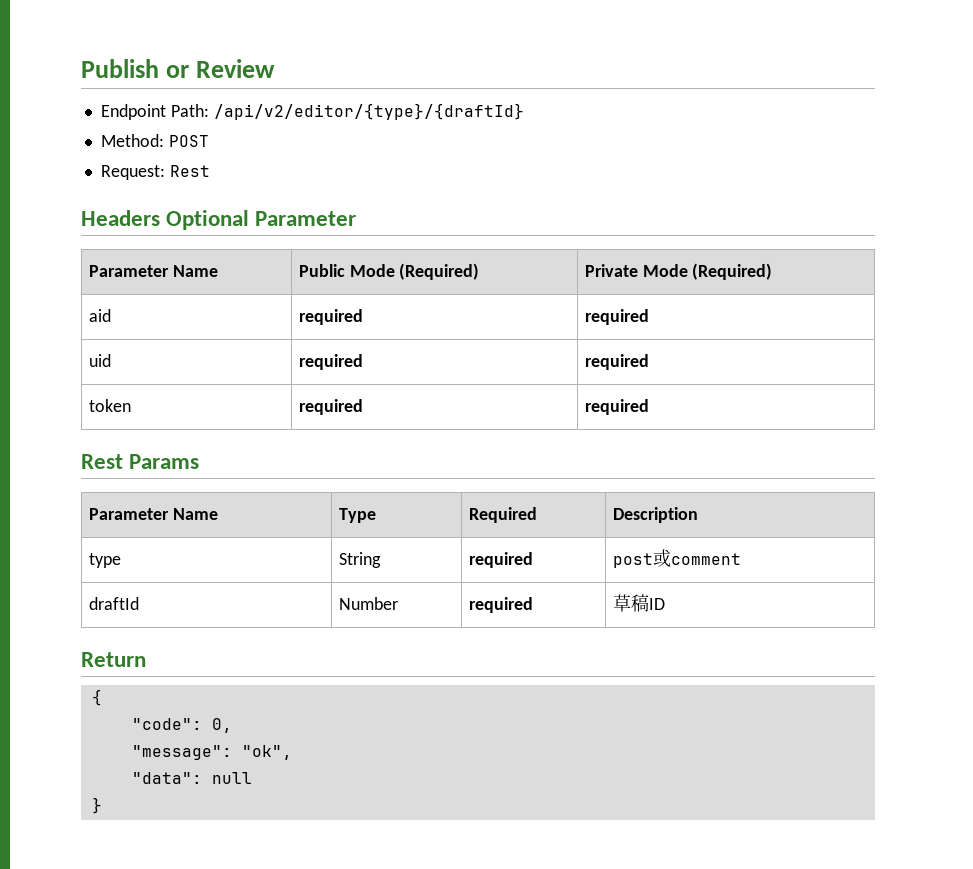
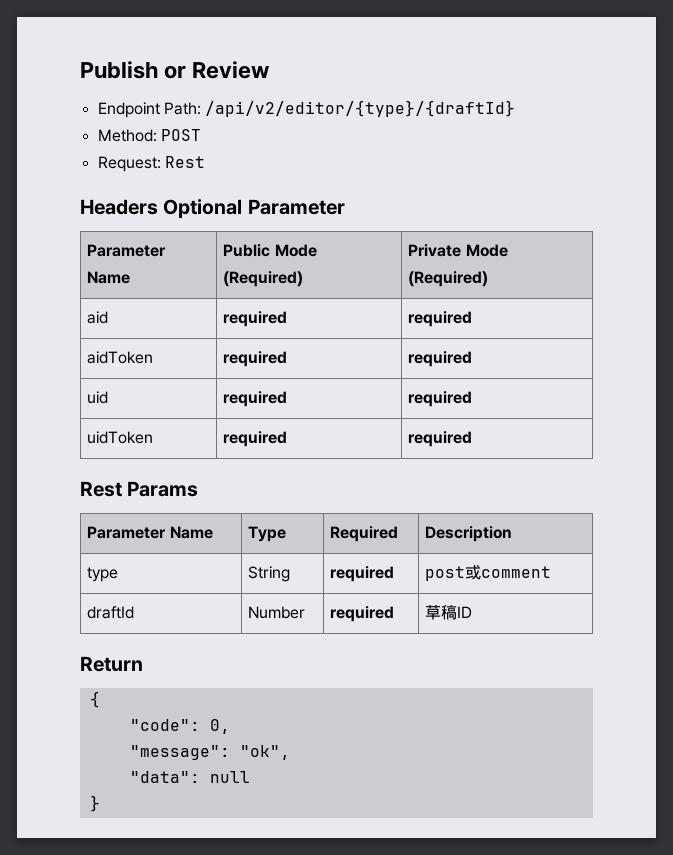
+ aidToken | required | required
- token | required | required
+ uidToken | required | required

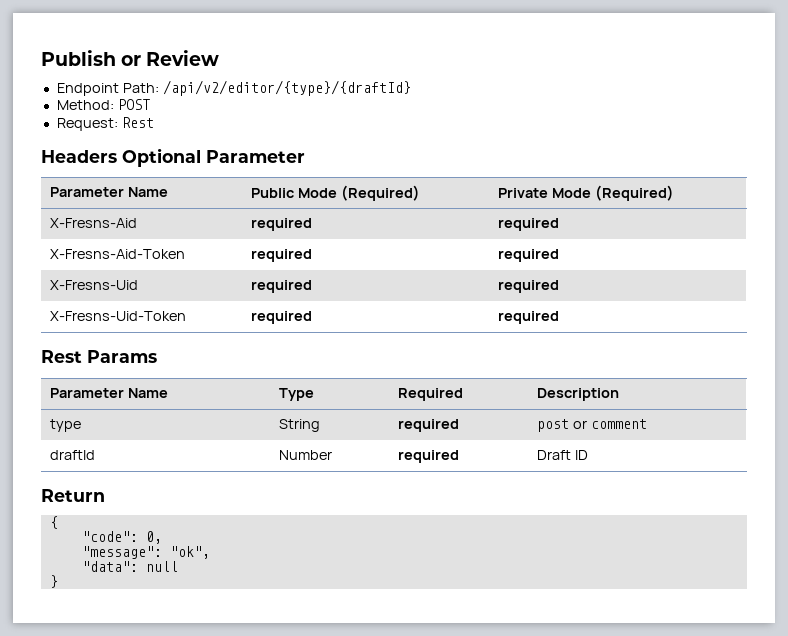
- aid | required | required
- aidToken | required | required
- uid | required | required
- uidToken | required | required
+ X-Fresns-Aid | required | required
+ X-Fresns-Aid-Token | required | required
+ X-Fresns-Uid | required | required
+ X-Fresns-Uid-Token | required | required
- type | String | required | post或comment
+ type | String | required | post or comment
- draftId | Number | required | 草稿ID
+ draftId | Number | required | Draft ID

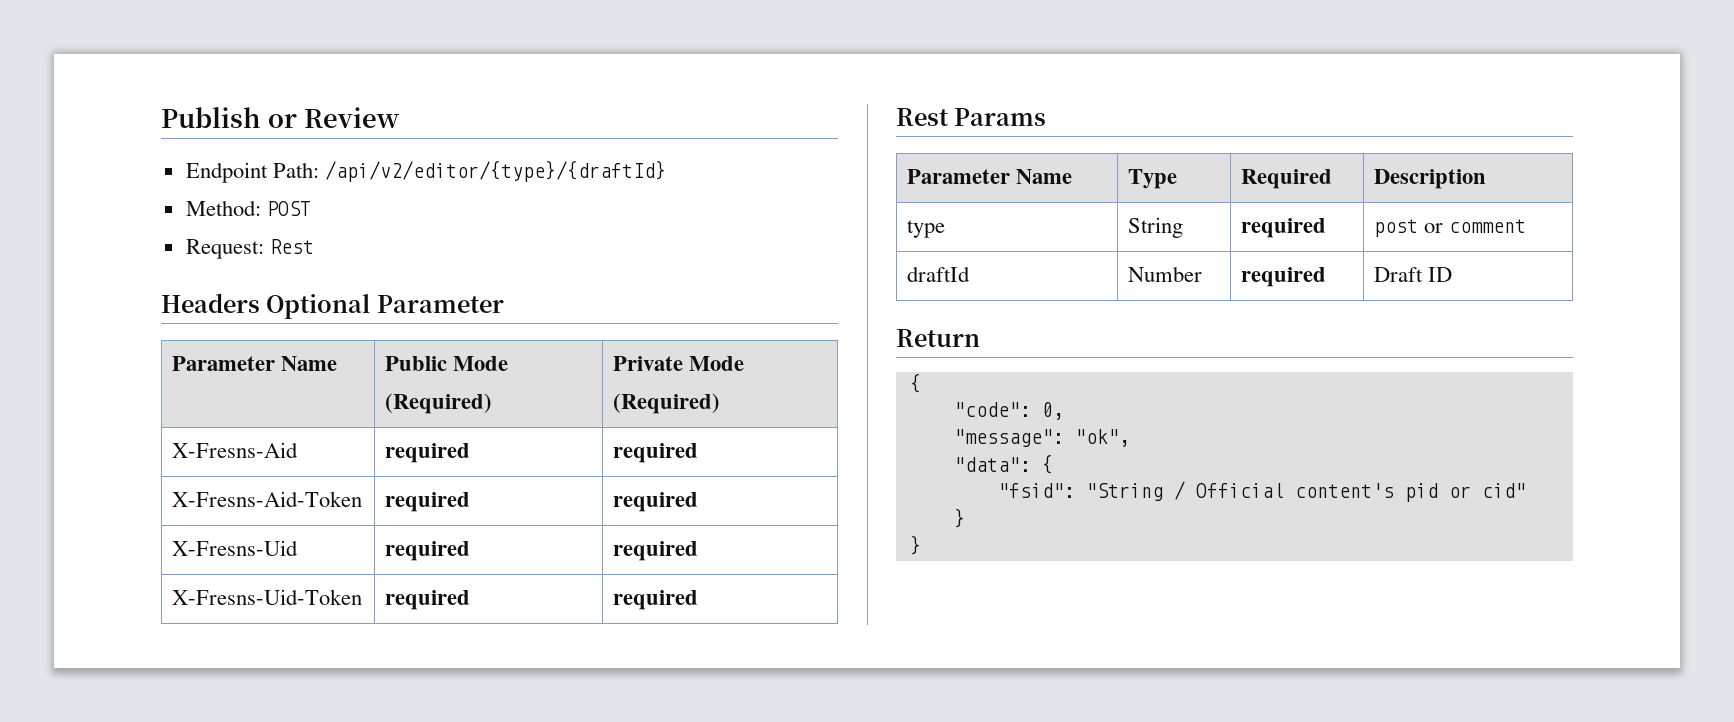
- "data": null
+ "data": {
+ "fsid": "String / Official content's pid or cid"
+ }

